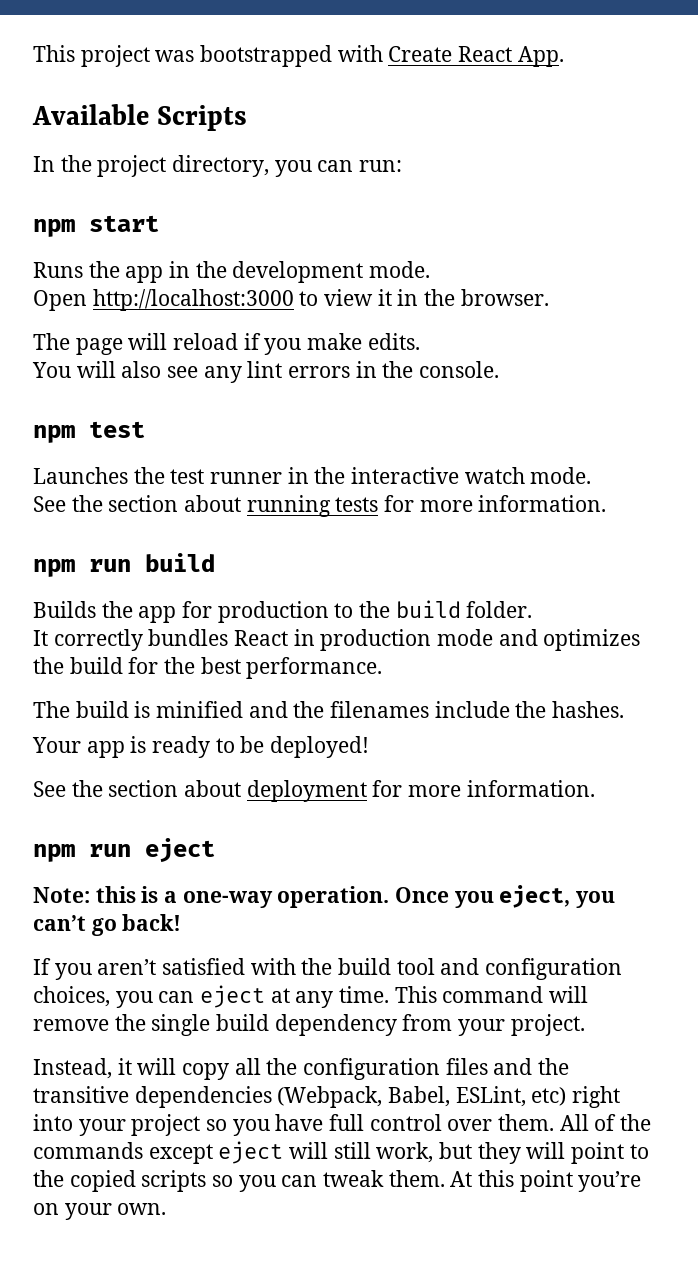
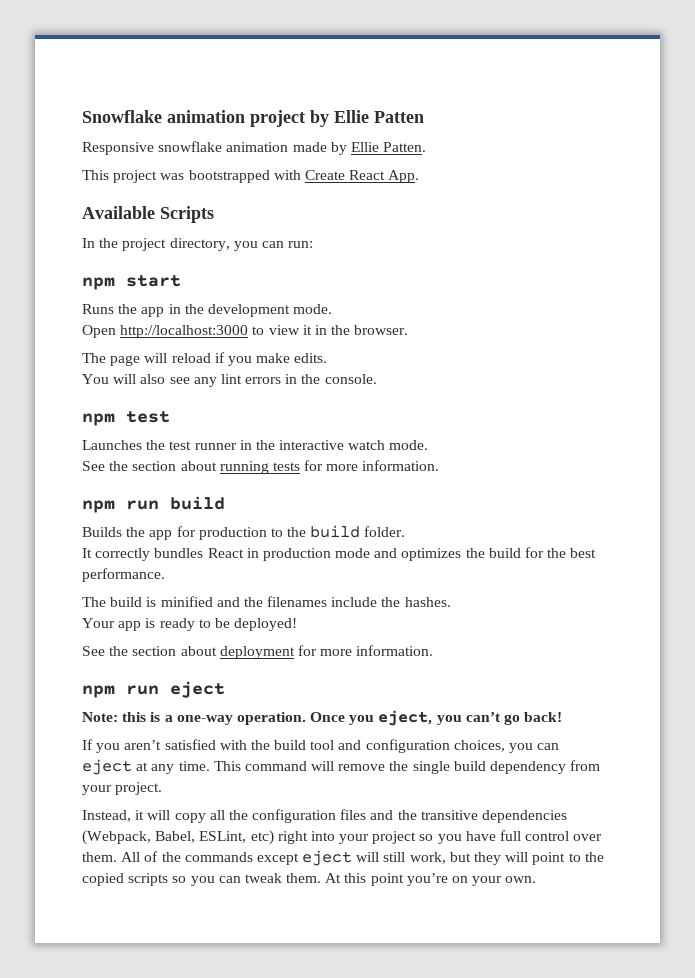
+ Snowflake animation project by Ellie Patten
+ Responsive snowflake animation made by Ellie Patten.

